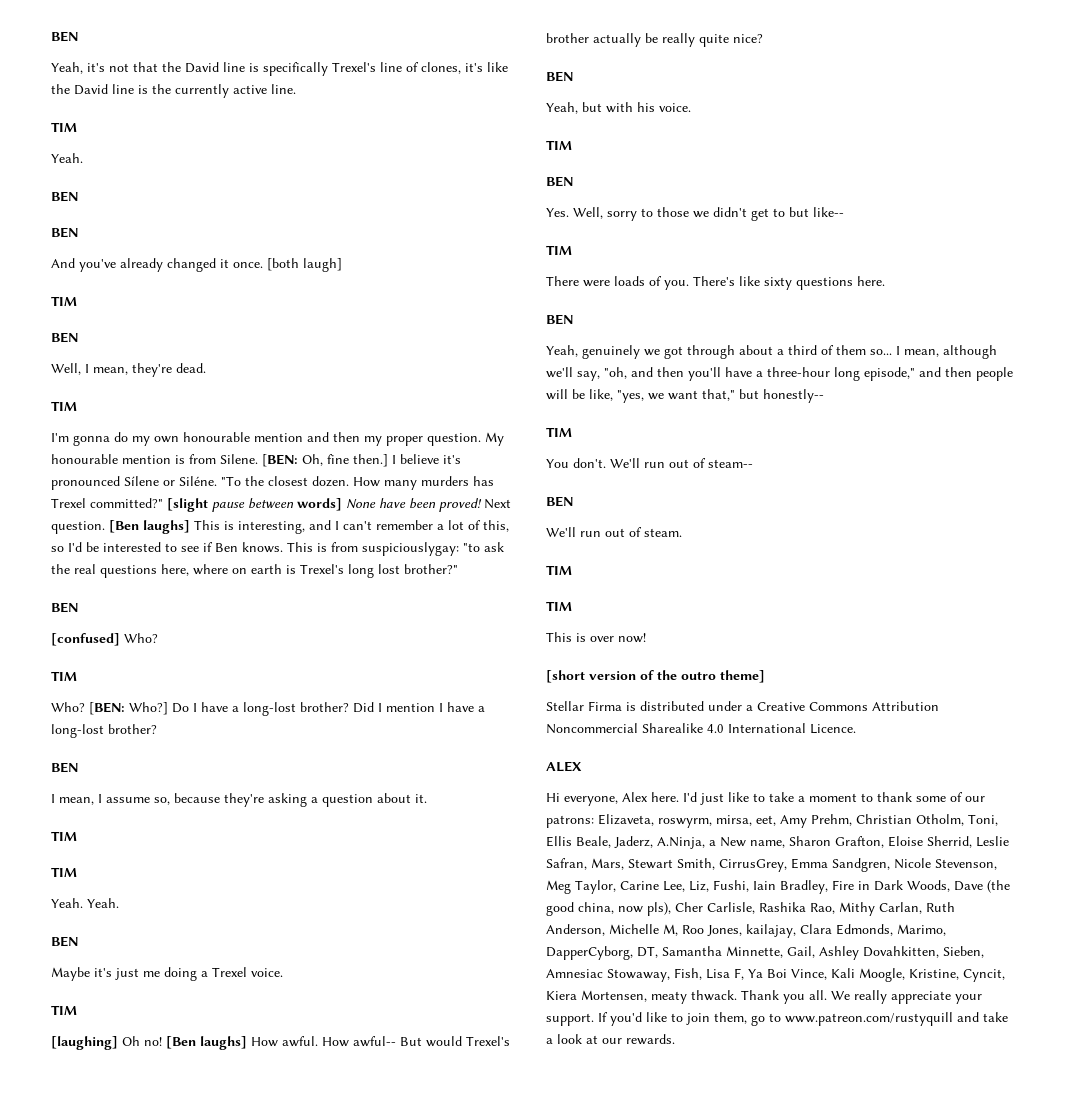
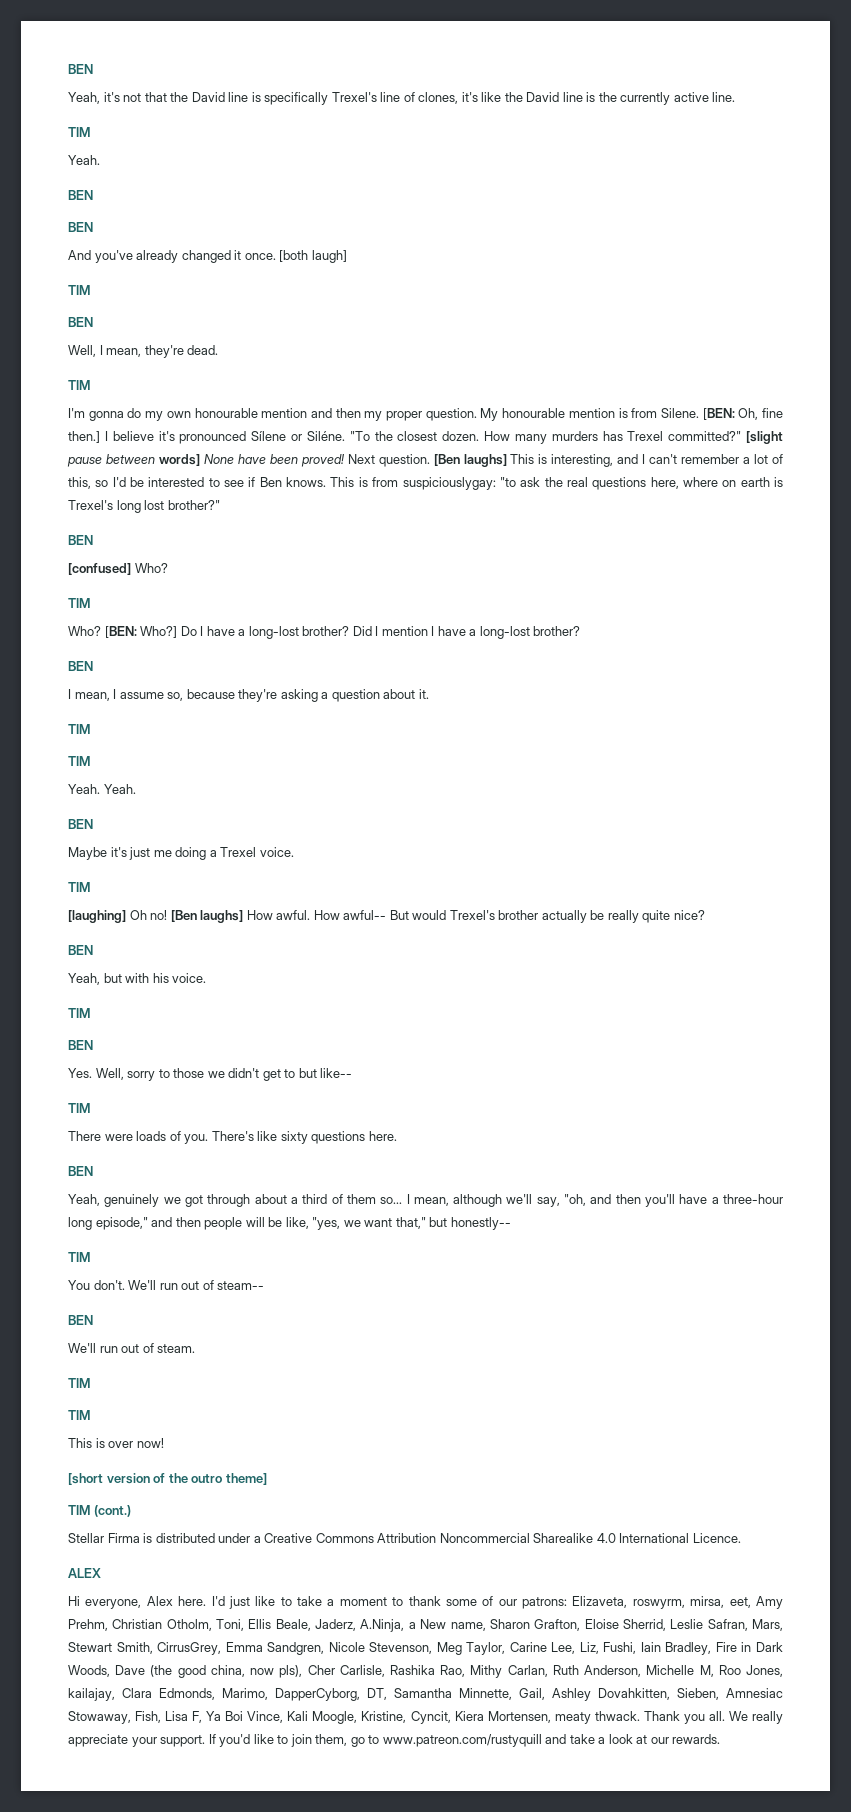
+ TIM (cont.)

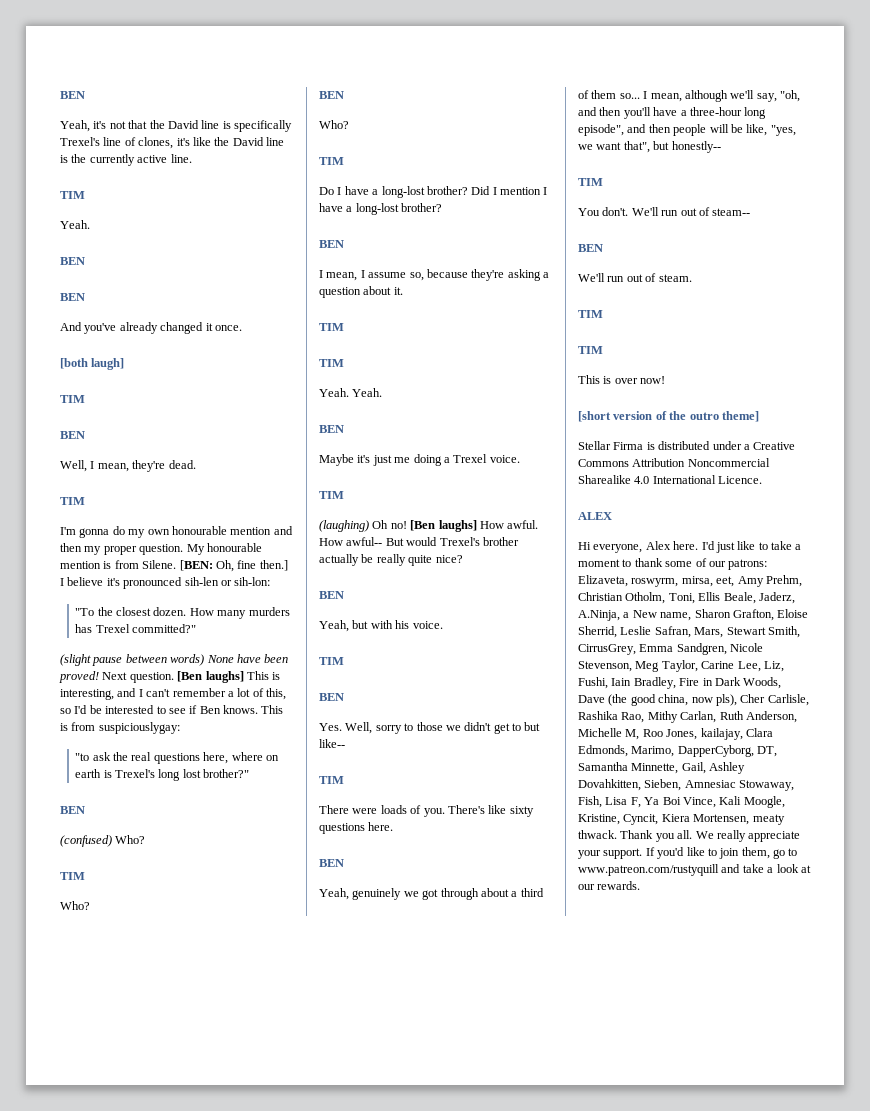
- And you've already changed it once. [both laugh]
+ And you've already changed it once.
+ [both laugh]
- I believe it's pronounced Sílene or Siléne. "To the closest dozen.
+ I believe it's pronounced sih-len or sih-lon:
+ "To the closest dozen.
- How many murders has Trexel committed?" [slight pause between words] None have been proved!
+ How many murders has Trexel committed?"
+ (slight pause between words) None have been proved!
- This is from suspiciouslygay: "to ask the real questions here, where on earth is Trexel's long lost brother?"
+ This is from suspiciouslygay:
+ "to ask the real questions here, where on earth is Trexel's long lost brother?"
- [confused] Who?
+ (confused) Who?
  TIM
- Who? [BEN: Who?] Do I have a long-lost brother?
+ Who?
+ BEN
+ Who?
+ TIM
+ Do I have a long-lost brother?
- [laughing] Oh no!
+ (laughing) Oh no!
- I mean, although we'll say, "oh, and then you'll have a three-hour long episode," and then people will be like, "yes, we want that," but honestly--
+ I mean, although we'll say, "oh, and then you'll have a three-hour long episode", and then people will be like, "yes, we want that", but honestly--
- TIM (cont.)

